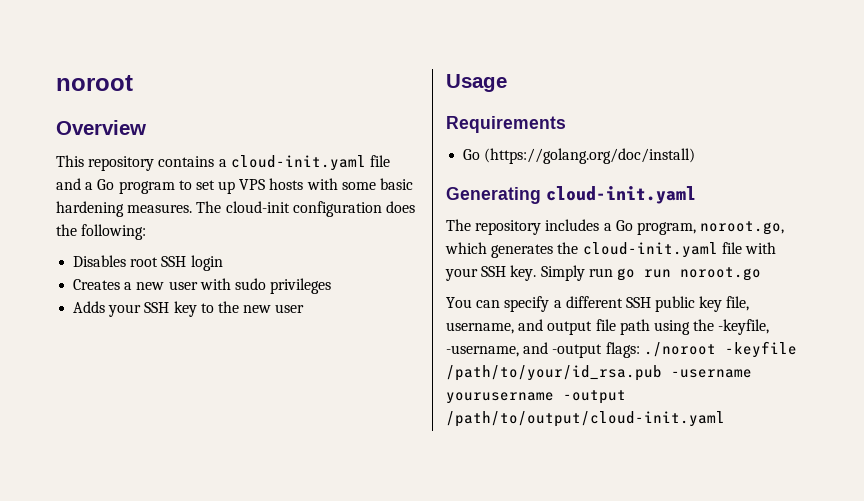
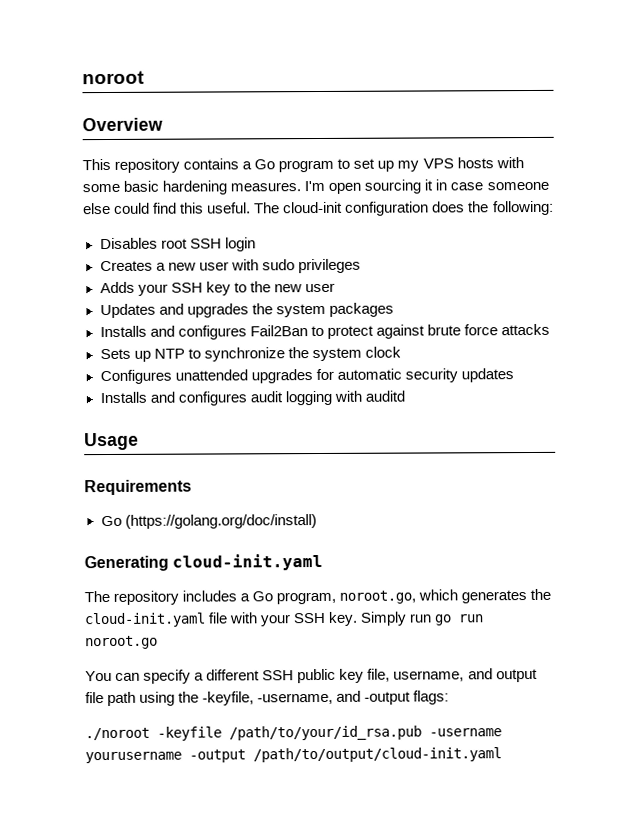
- This repository contains a cloud-init.yaml file and a Go program to set up VPS hosts with some basic hardening measures.
+ This repository contains a Go program to set up my VPS hosts with some basic hardening measures.
+ I'm open sourcing it in case someone else could find this useful.
+ Updates and upgrades the system packages
+ Installs and configures Fail2Ban to protect against brute force attacks
+ Sets up NTP to synchronize the system clock
+ Configures unattended upgrades for automatic security updates
+ Installs and configures audit logging with auditd
- You can specify a different SSH public key file, username, and output file path using the -keyfile, -username, and -output flags: ./noroot -keyfile /path/to/your/id_rsa.pub -username yourusername -output /path/to/output/cloud-init.yaml
+ You can specify a different SSH public key file, username, and output file path using the -keyfile, -username, and -output flags:
+ ./noroot -keyfile /path/to/your/id_rsa.pub -username yourusername -output /path/to/output/cloud-init.yaml

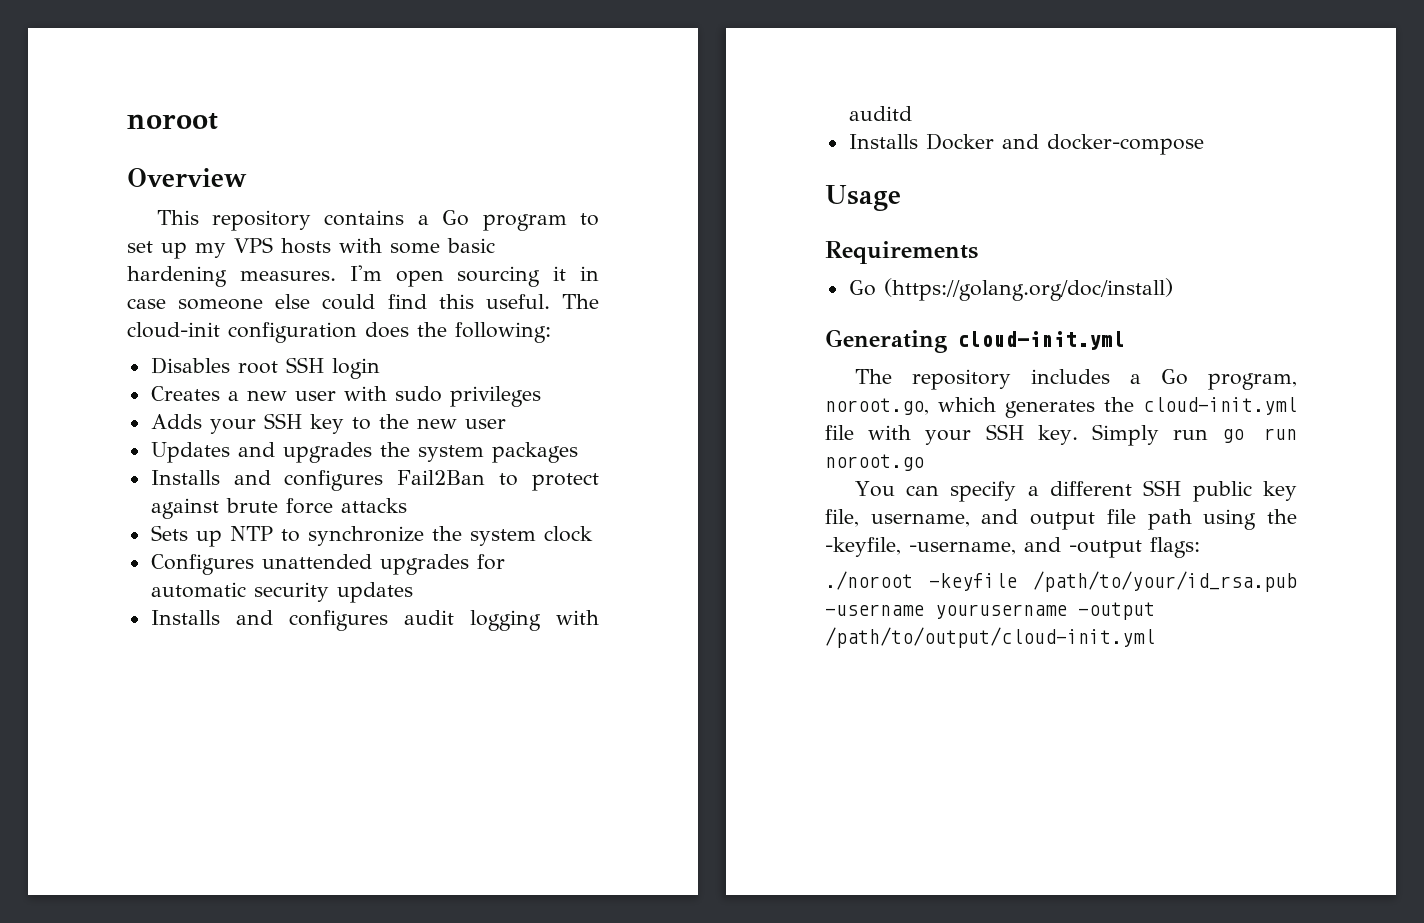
+ Installs Docker and docker-compose
- Generating cloud-init.yaml
+ Generating cloud-init.yml
- The repository includes a Go program, noroot.go, which generates the cloud-init.yaml file with your SSH key.
+ The repository includes a Go program, noroot.go, which generates the cloud-init.yml file with your SSH key.
- ./noroot -keyfile /path/to/your/id_rsa.pub -username yourusername -output /path/to/output/cloud-init.yaml
+ ./noroot -keyfile /path/to/your/id_rsa.pub -username yourusername -output /path/to/output/cloud-init.yml

